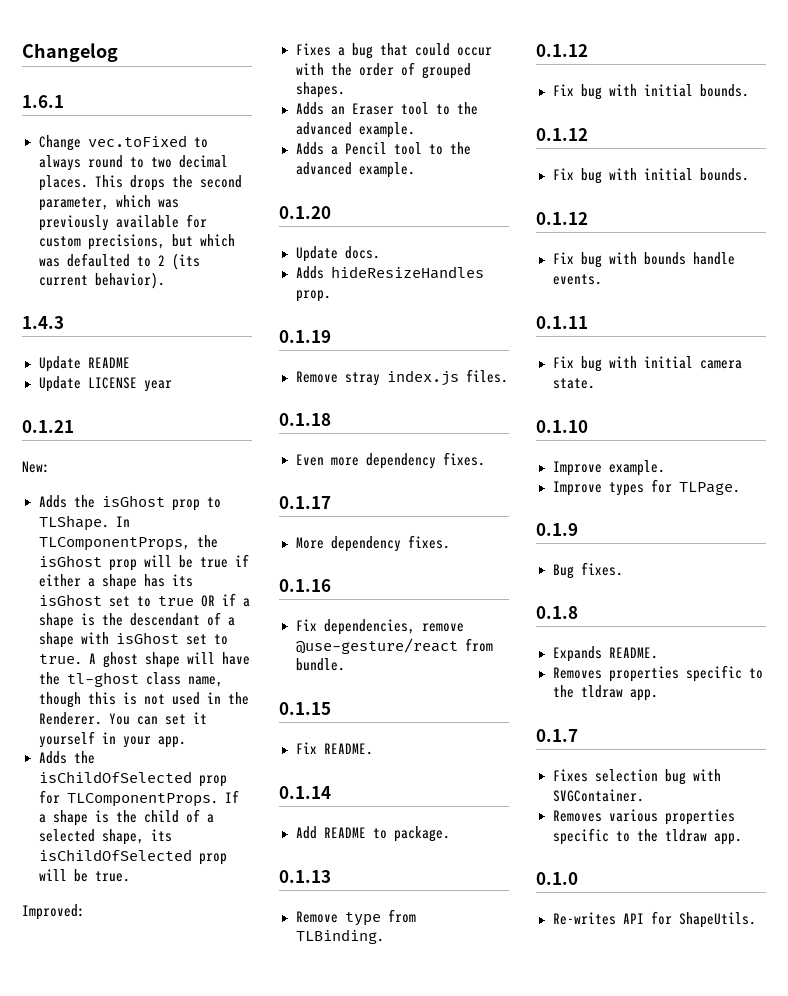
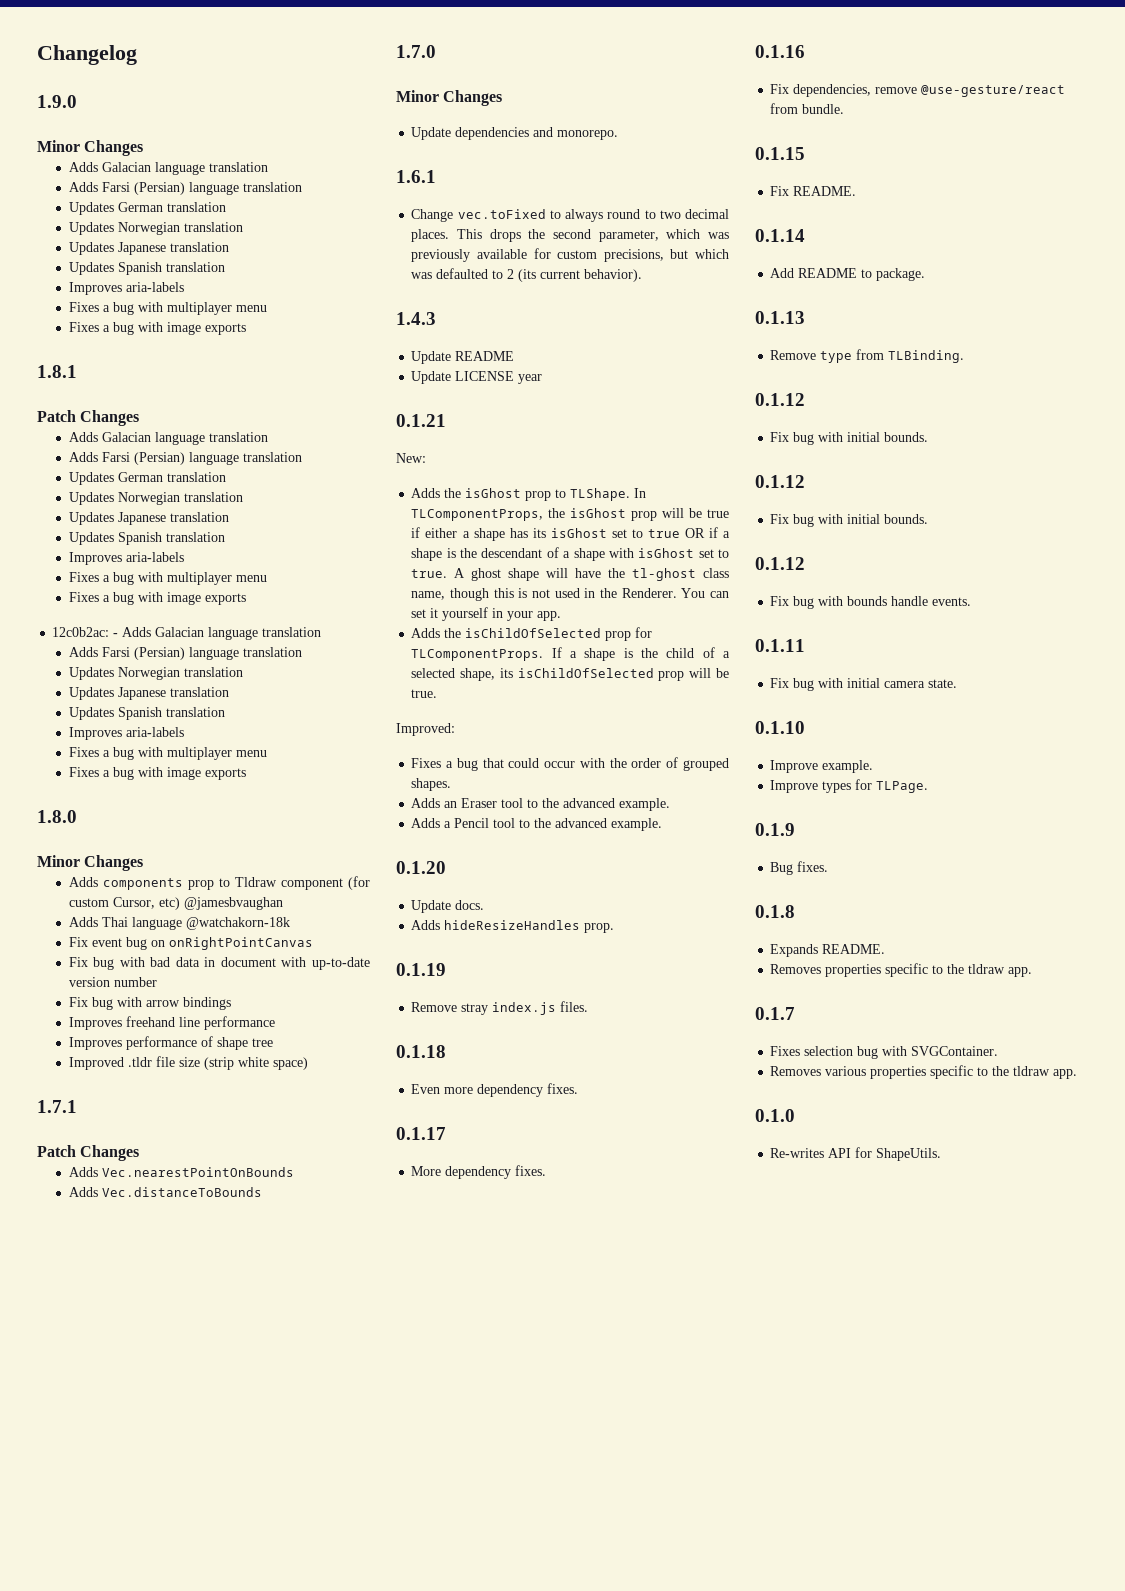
+ 1.9.0
+ Minor Changes
+ Adds Galacian language translation
+ Adds Farsi (Persian) language translation
+ Updates German translation
+ Updates Norwegian translation
+ Updates Japanese translation
+ Updates Spanish translation
+ Improves aria-labels
+ Fixes a bug with multiplayer menu
+ Fixes a bug with image exports
+ 1.8.1
+ Patch Changes
+ Adds Galacian language translation
+ Adds Farsi (Persian) language translation
+ Updates German translation
+ Updates Norwegian translation
+ Updates Japanese translation
+ Updates Spanish translation
+ Improves aria-labels
+ Fixes a bug with multiplayer menu
+ Fixes a bug with image exports
+ 12c0b2ac: - Adds Galacian language translation
+ Adds Farsi (Persian) language translation
+ Updates Norwegian translation
+ Updates Japanese translation
+ Updates Spanish translation
+ Improves aria-labels
+ Fixes a bug with multiplayer menu
+ Fixes a bug with image exports
+ 1.8.0
+ Minor Changes
+ Adds components prop to Tldraw component (for custom Cursor, etc) @jamesbvaughan
+ Adds Thai language @watchakorn-18k
+ Fix event bug on onRightPointCanvas
+ Fix bug with bad data in document with up-to-date version number
+ Fix bug with arrow bindings
+ Improves freehand line performance
+ Improves performance of shape tree
+ Improved .tldr file size (strip white space)
+ 1.7.1
+ Patch Changes
+ Adds Vec.nearestPointOnBounds
+ Adds Vec.distanceToBounds
+ 1.7.0
+ Minor Changes
+ Update dependencies and monorepo.

